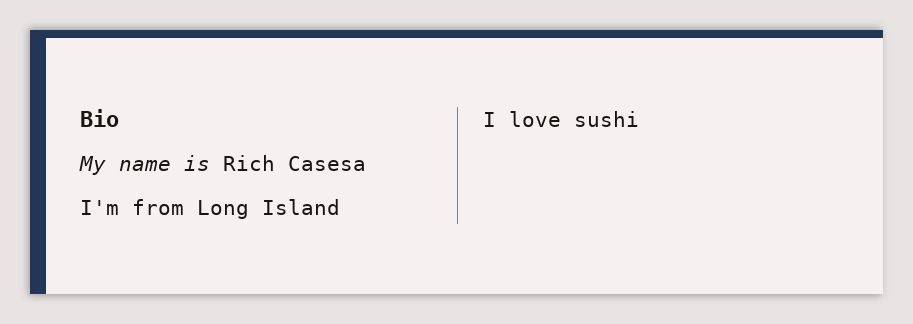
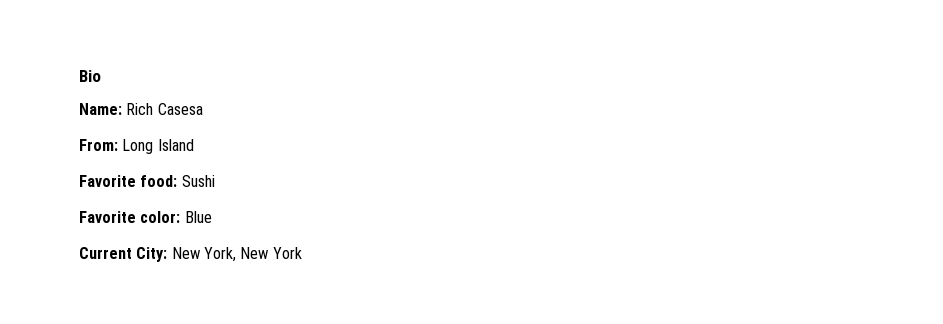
- My name is Rich Casesa
+ Name: Rich Casesa
- I'm from Long Island
+ From: Long Island
- I love sushi
+ Favorite food: Sushi
+ Favorite color: Blue
+ Current City: New York, New York

